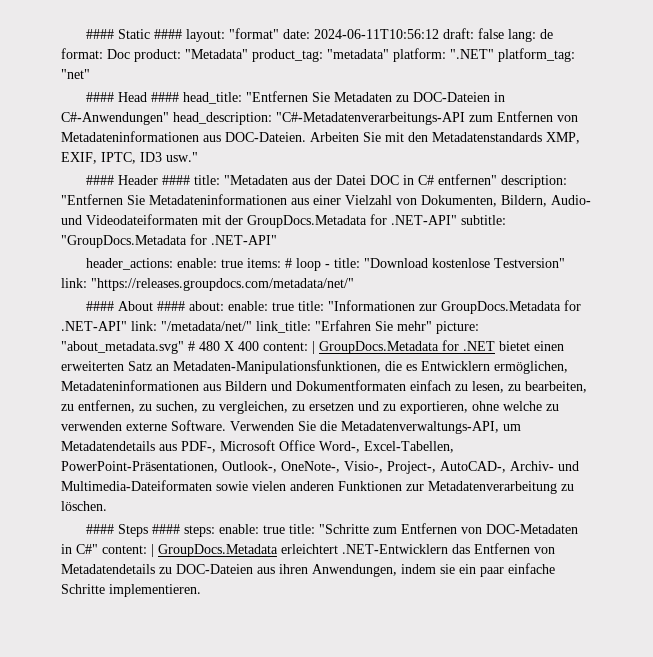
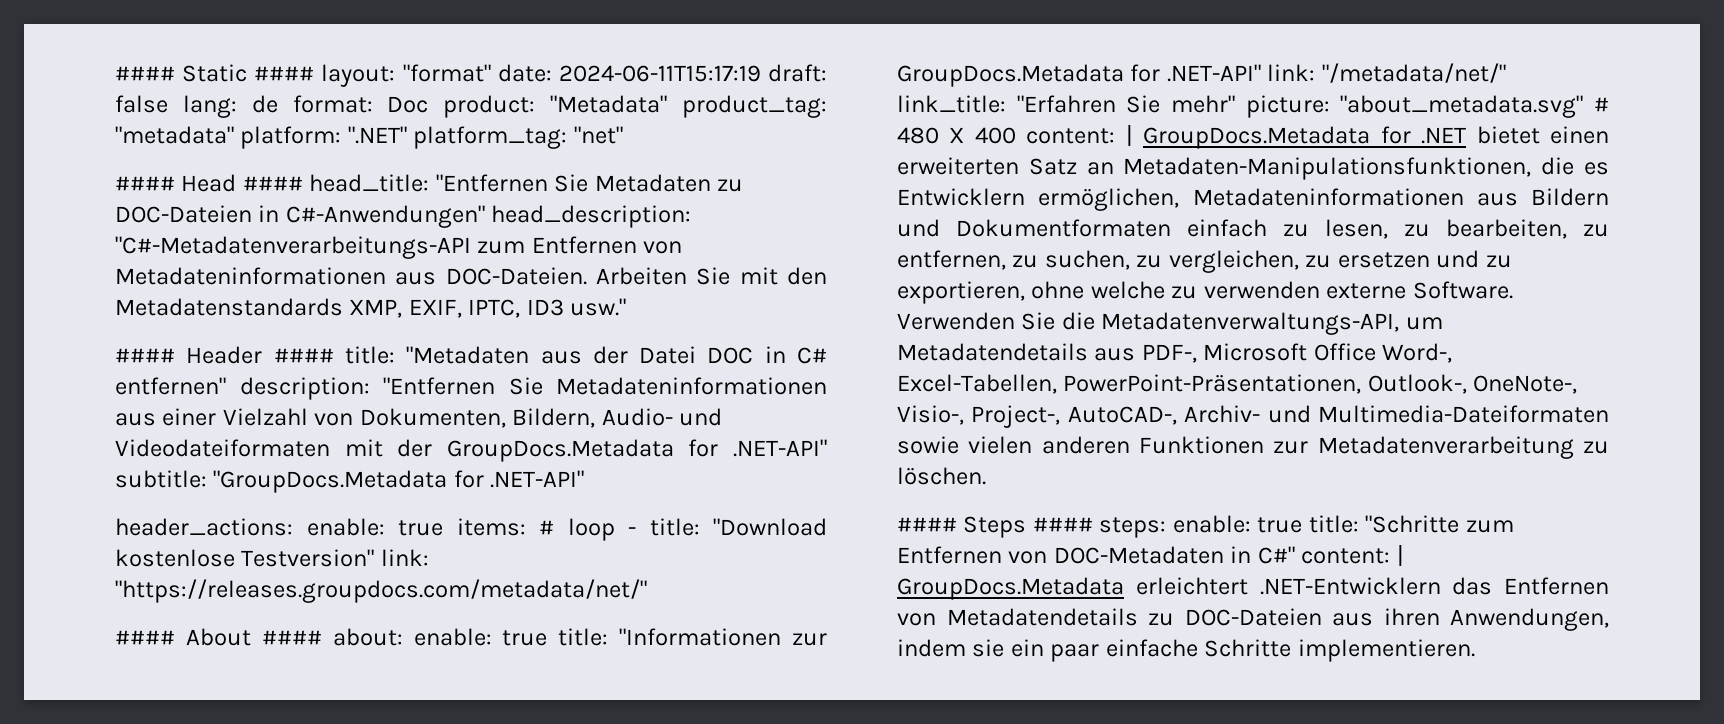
- #### Static #### layout: "format" date: 2024-06-11T10:56:12 draft: false lang: de format: Doc product: "Metadata" product_tag: "metadata" platform: ".NET" platform_tag: "net"
+ #### Static #### layout: "format" date: 2024-06-11T15:17:19 draft: false lang: de format: Doc product: "Metadata" product_tag: "metadata" platform: ".NET" platform_tag: "net"

